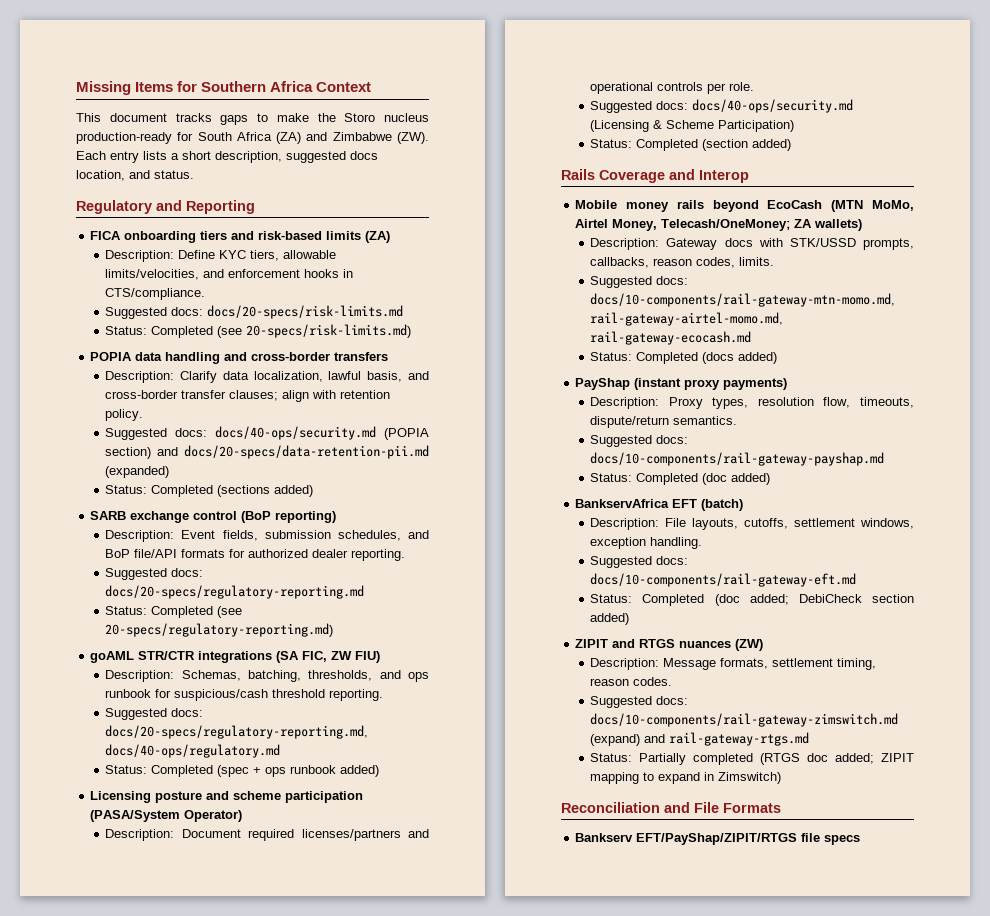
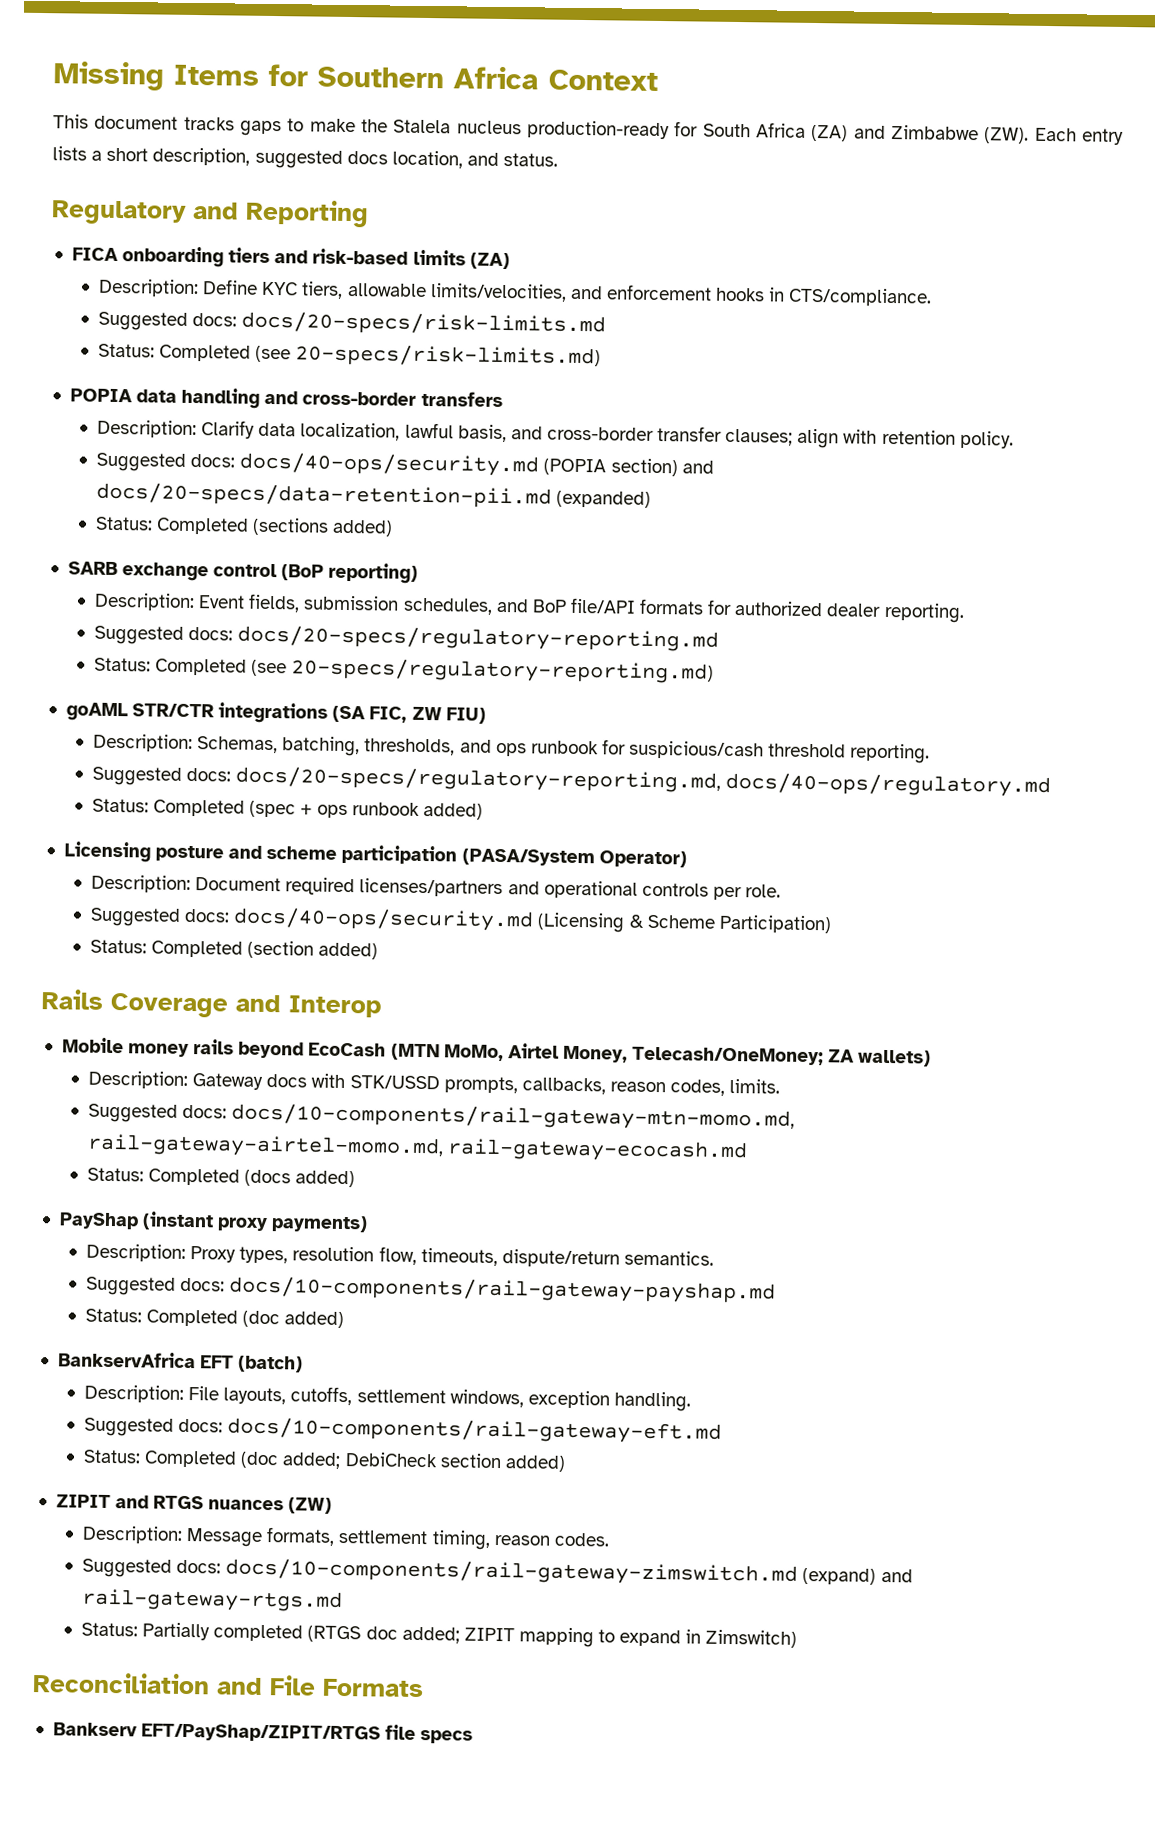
- This document tracks gaps to make the Storo nucleus production-ready for South Africa (ZA) and Zimbabwe (ZW). Each entry lists a short description, suggested docs location, and status.
+ This document tracks gaps to make the Stalela nucleus production-ready for South Africa (ZA) and Zimbabwe (ZW). Each entry lists a short description, suggested docs location, and status.

